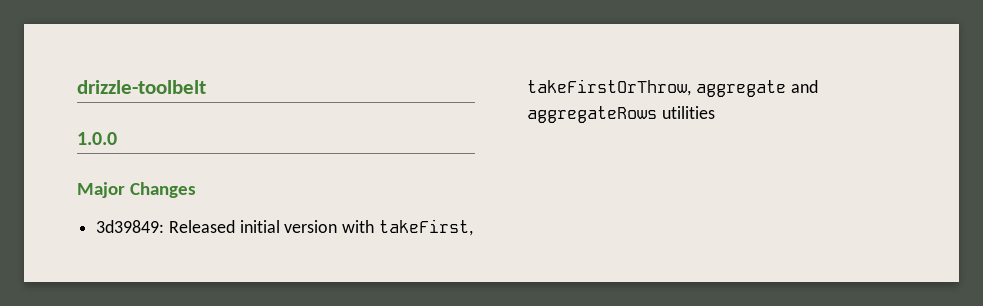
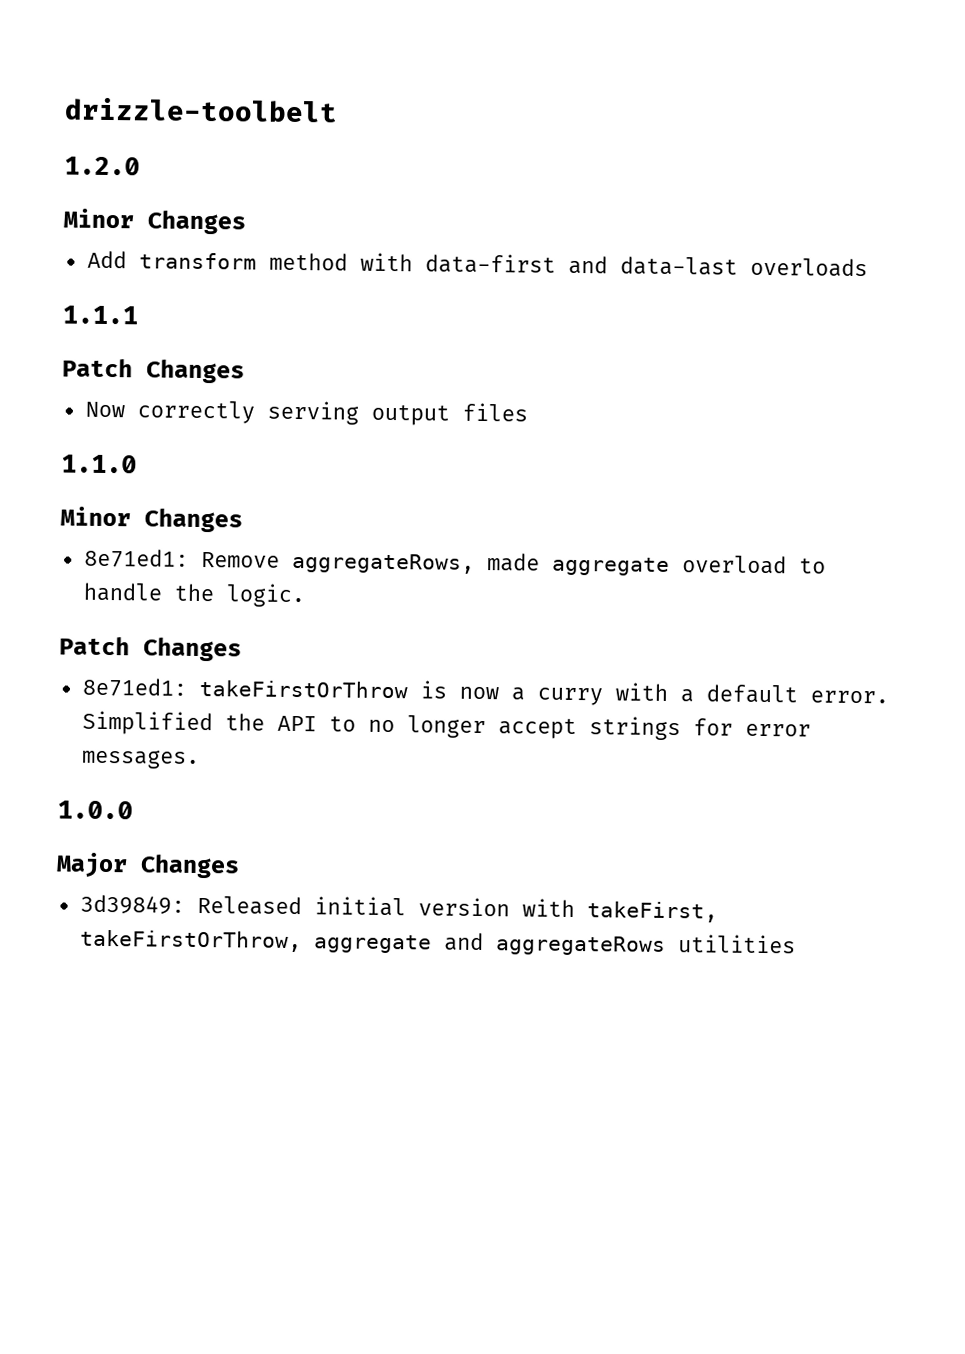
+ 1.2.0
+ Minor Changes
+ Add transform method with data-first and data-last overloads
+ 1.1.1
+ Patch Changes
+ Now correctly serving output files
+ 1.1.0
+ Minor Changes
+ 8e71ed1: Remove aggregateRows, made aggregate overload to handle the logic.
+ Patch Changes
+ 8e71ed1: takeFirstOrThrow is now a curry with a default error. Simplified the API to no longer accept strings for error messages.

